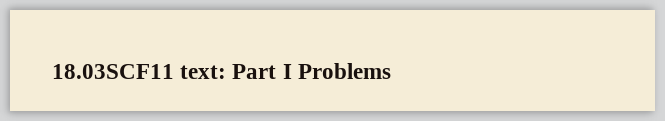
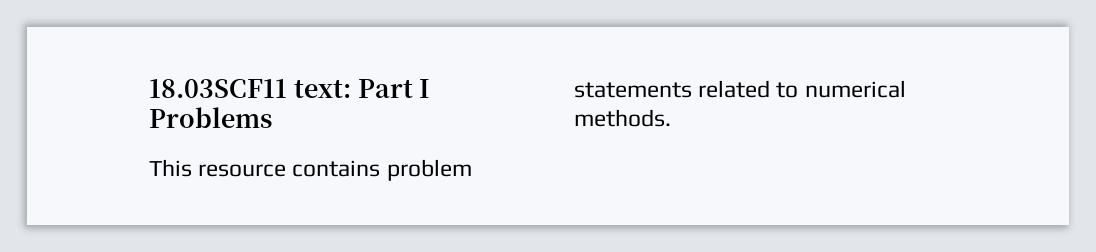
+ This resource contains problem statements related to numerical methods.

